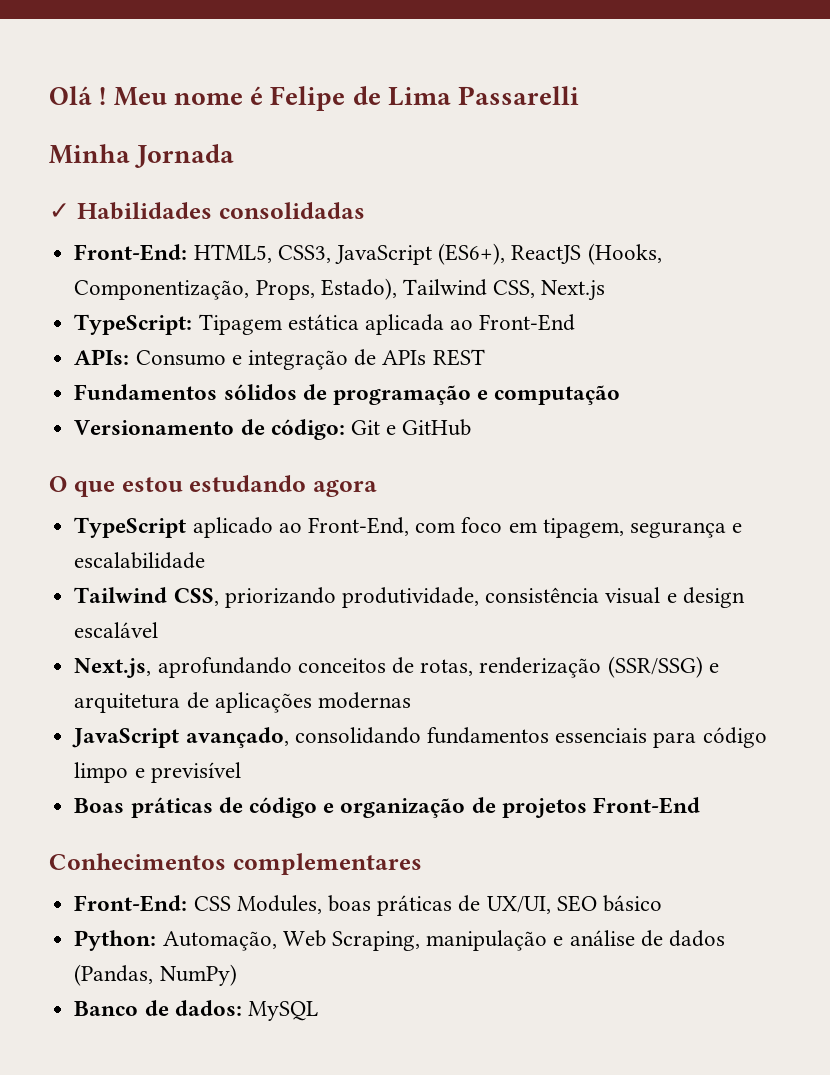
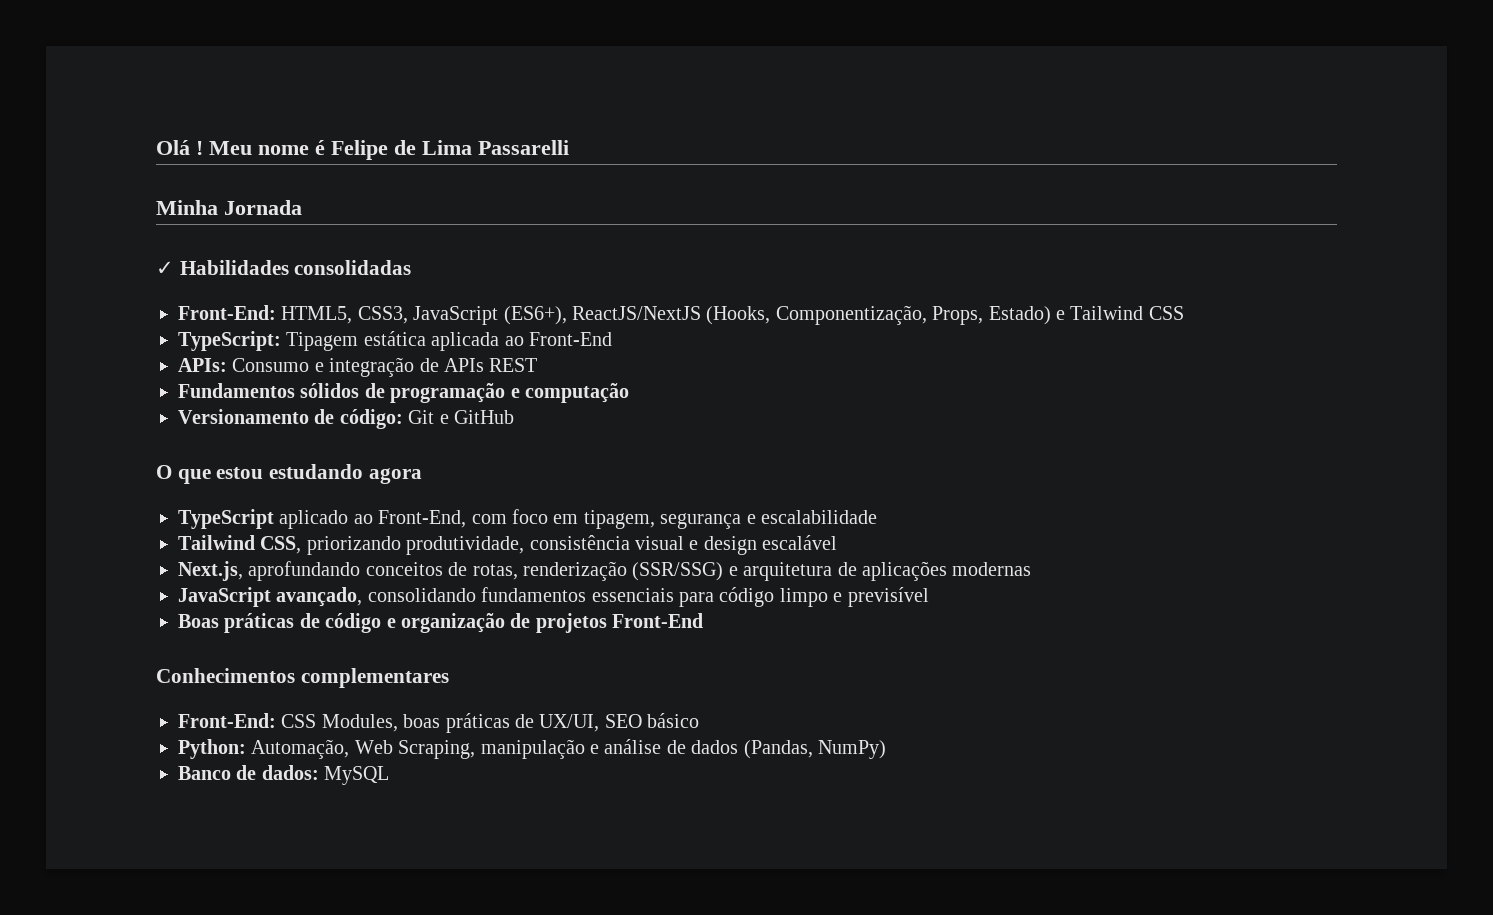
- Front-End: HTML5, CSS3, JavaScript (ES6+), ReactJS (Hooks, Componentização, Props, Estado), Tailwind CSS, Next.js
+ Front-End: HTML5, CSS3, JavaScript (ES6+), ReactJS/NextJS (Hooks, Componentização, Props, Estado) e Tailwind CSS

